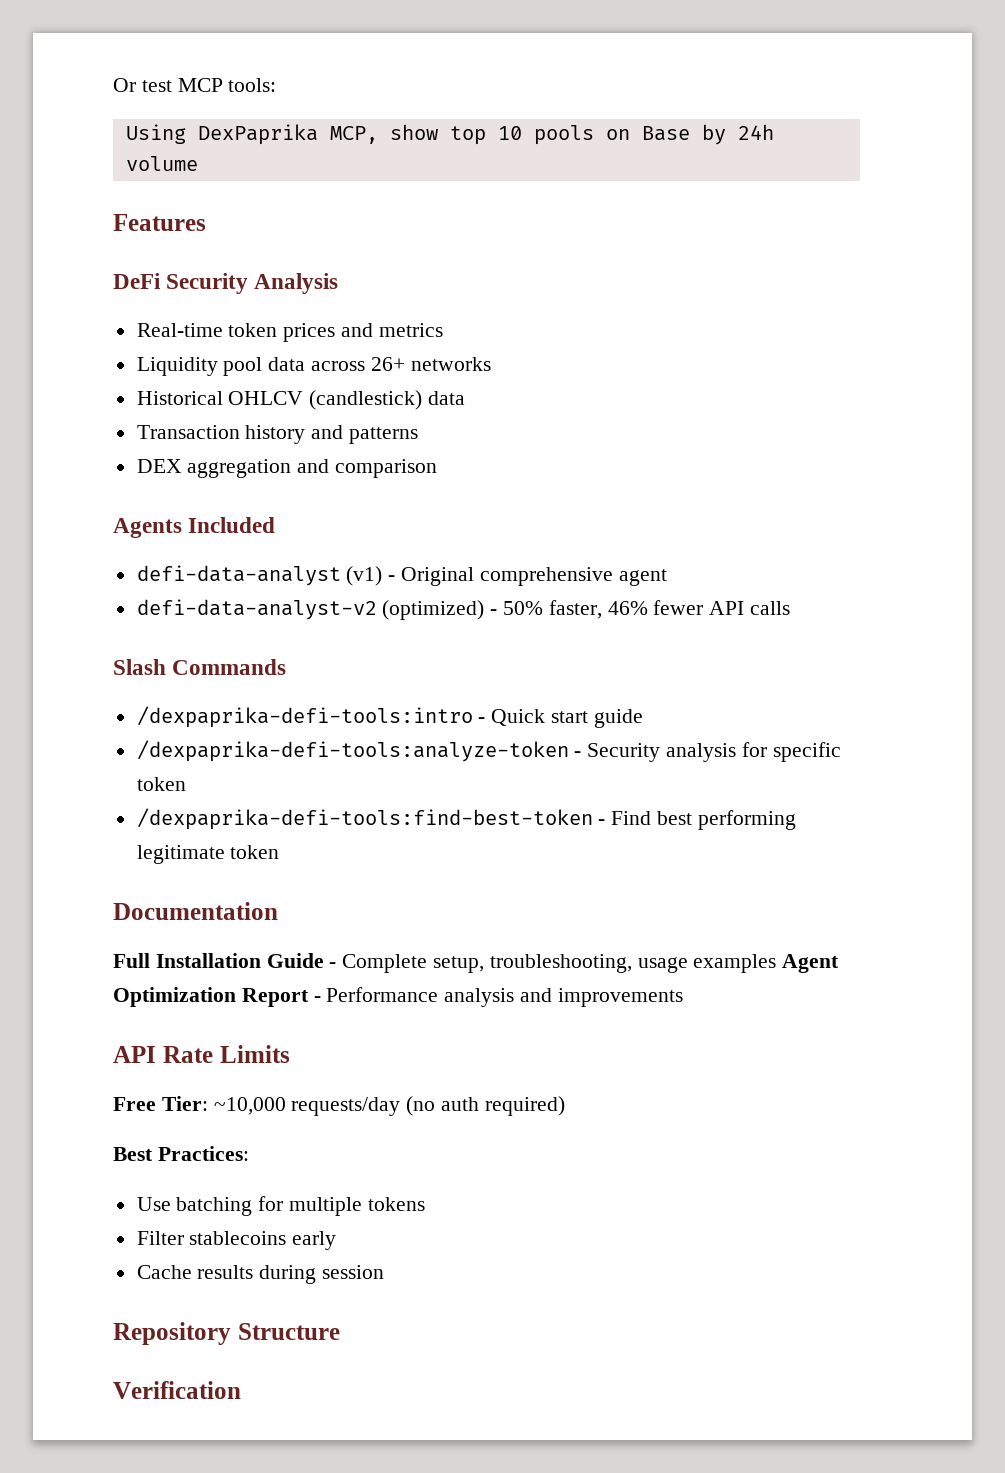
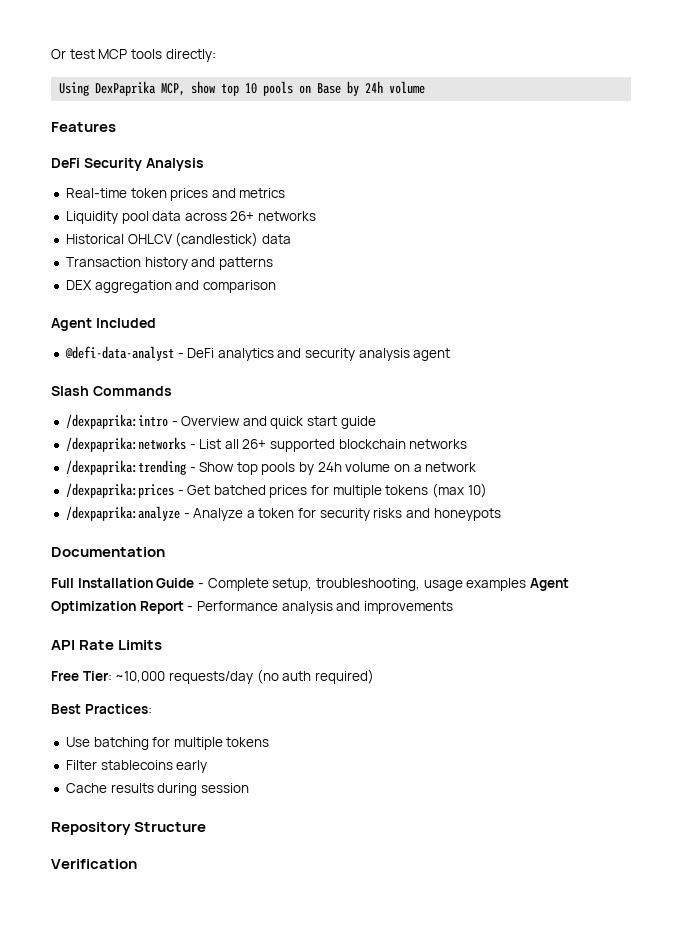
- Or test MCP tools:
+ Or test MCP tools directly:
- Agents Included
+ Agent Included
- defi-data-analyst (v1) - Original comprehensive agent
- defi-data-analyst-v2 (optimized) - 50% faster, 46% fewer API calls
+ @defi-data-analyst - DeFi analytics and security analysis agent
  Slash Commands
- /dexpaprika-defi-tools:intro - Quick start guide
- /dexpaprika-defi-tools:analyze-token - Security analysis for specific token
- /dexpaprika-defi-tools:find-best-token - Find best performing legitimate token
+ /dexpaprika:intro - Overview and quick start guide
+ /dexpaprika:networks - List all 26+ supported blockchain networks
+ /dexpaprika:trending - Show top pools by 24h volume on a network
+ /dexpaprika:prices - Get batched prices for multiple tokens (max 10)
+ /dexpaprika:analyze - Analyze a token for security risks and honeypots

